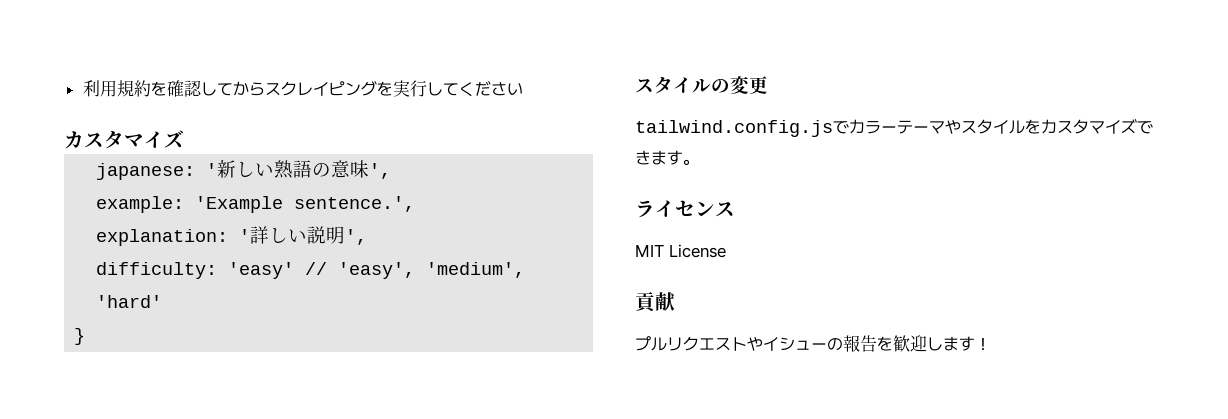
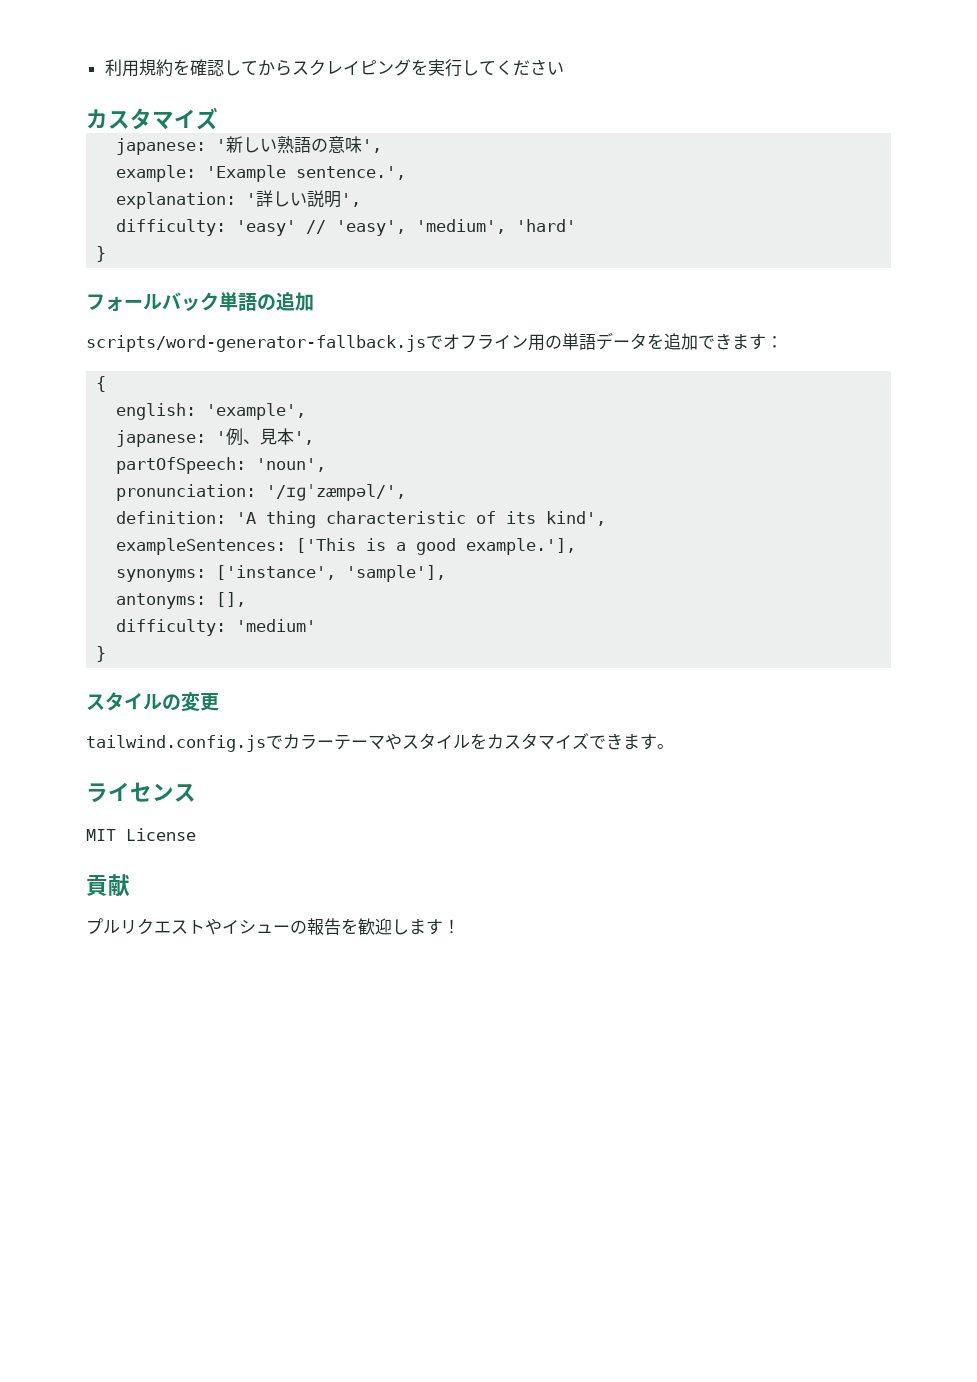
+ フォールバック単語の追加
+ scripts/word-generator-fallback.jsでオフライン用の単語データを追加できます：
+ {
+ english: 'example',
+ japanese: '例、見本',
+ partOfSpeech: 'noun',
+ pronunciation: '/ɪɡˈzæmpəl/',
+ definition: 'A thing characteristic of its kind',
+ exampleSentences: ['This is a good example.'],
+ synonyms: ['instance', 'sample'],
+ antonyms: [],
+ difficulty: 'medium'
+ }

